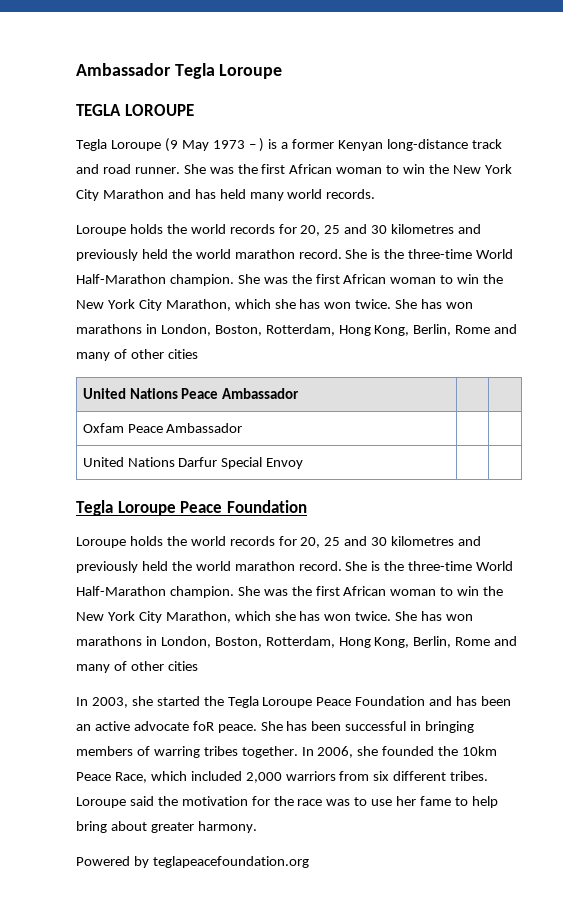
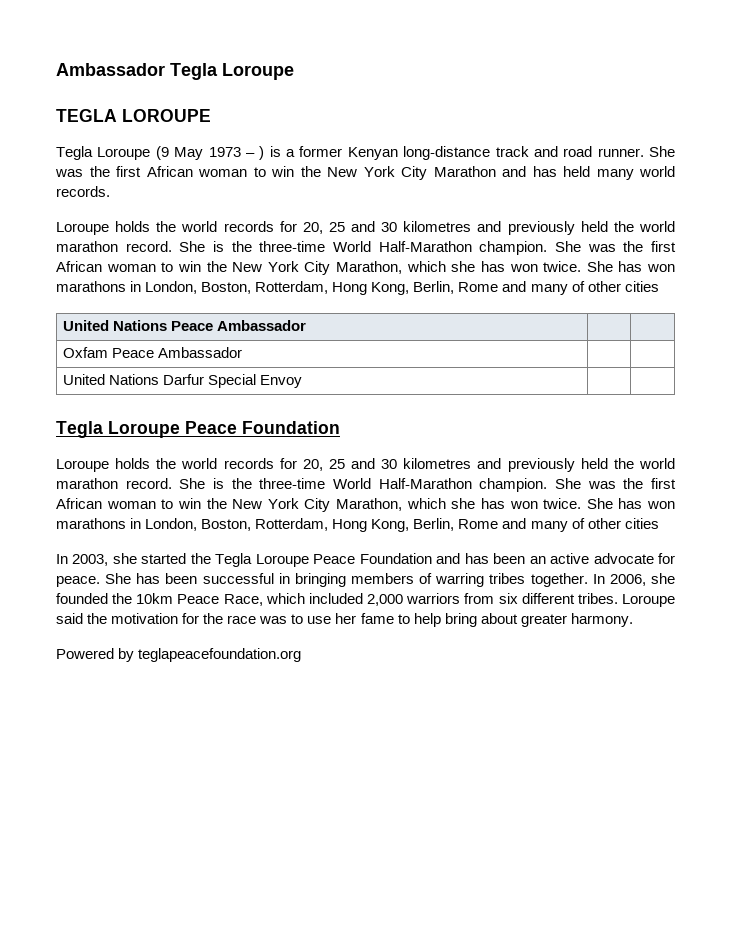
- In 2003, she started the Tegla Loroupe Peace Foundation and has been an active advocate foR peace.
+ In 2003, she started the Tegla Loroupe Peace Foundation and has been an active advocate for peace.

